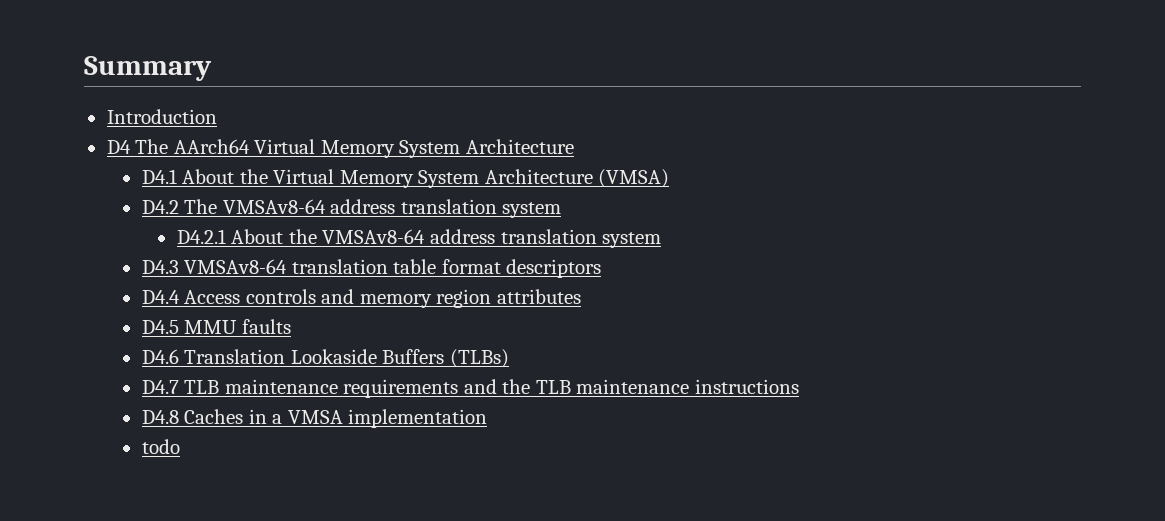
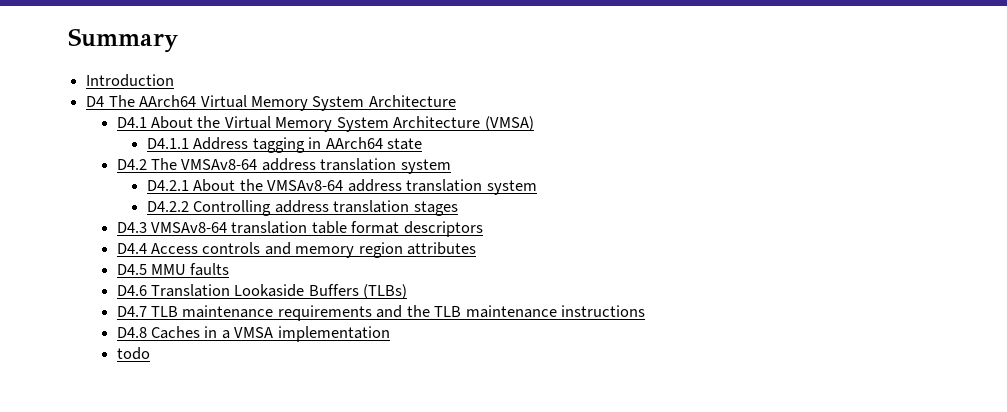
+ D4.1.1 Address tagging in AArch64 state
+ D4.2.2 Controlling address translation stages

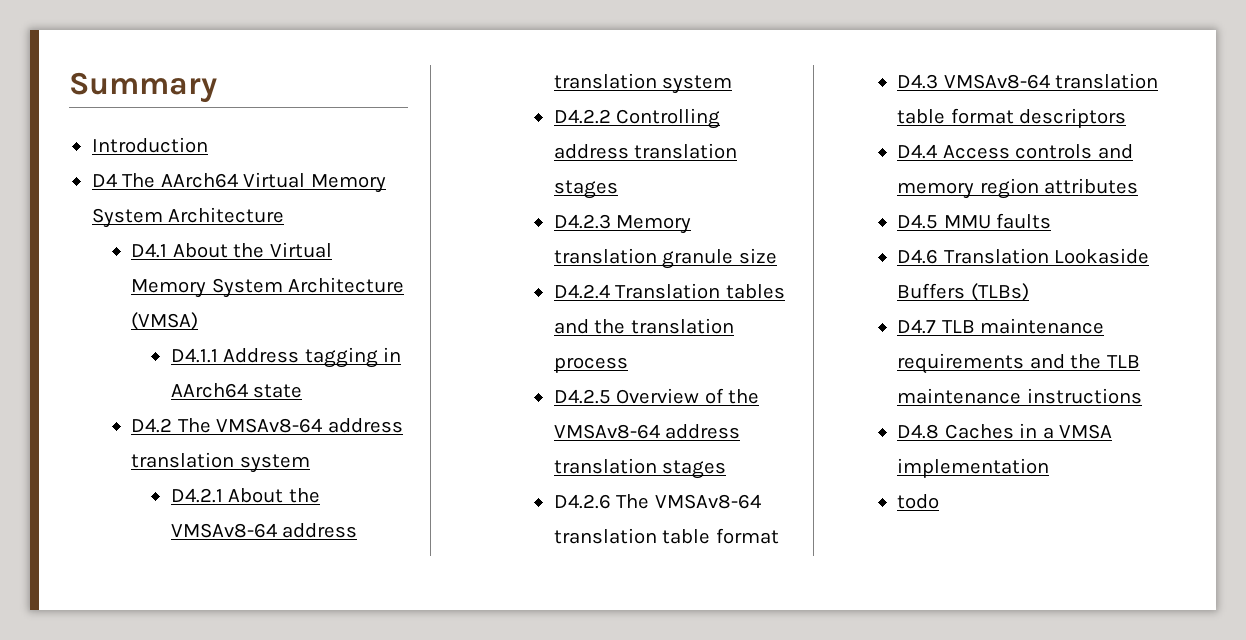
+ D4.2.3 Memory translation granule size
+ D4.2.4 Translation tables and the translation process
+ D4.2.5 Overview of the VMSAv8-64 address translation stages
+ D4.2.6 The VMSAv8-64 translation table format

